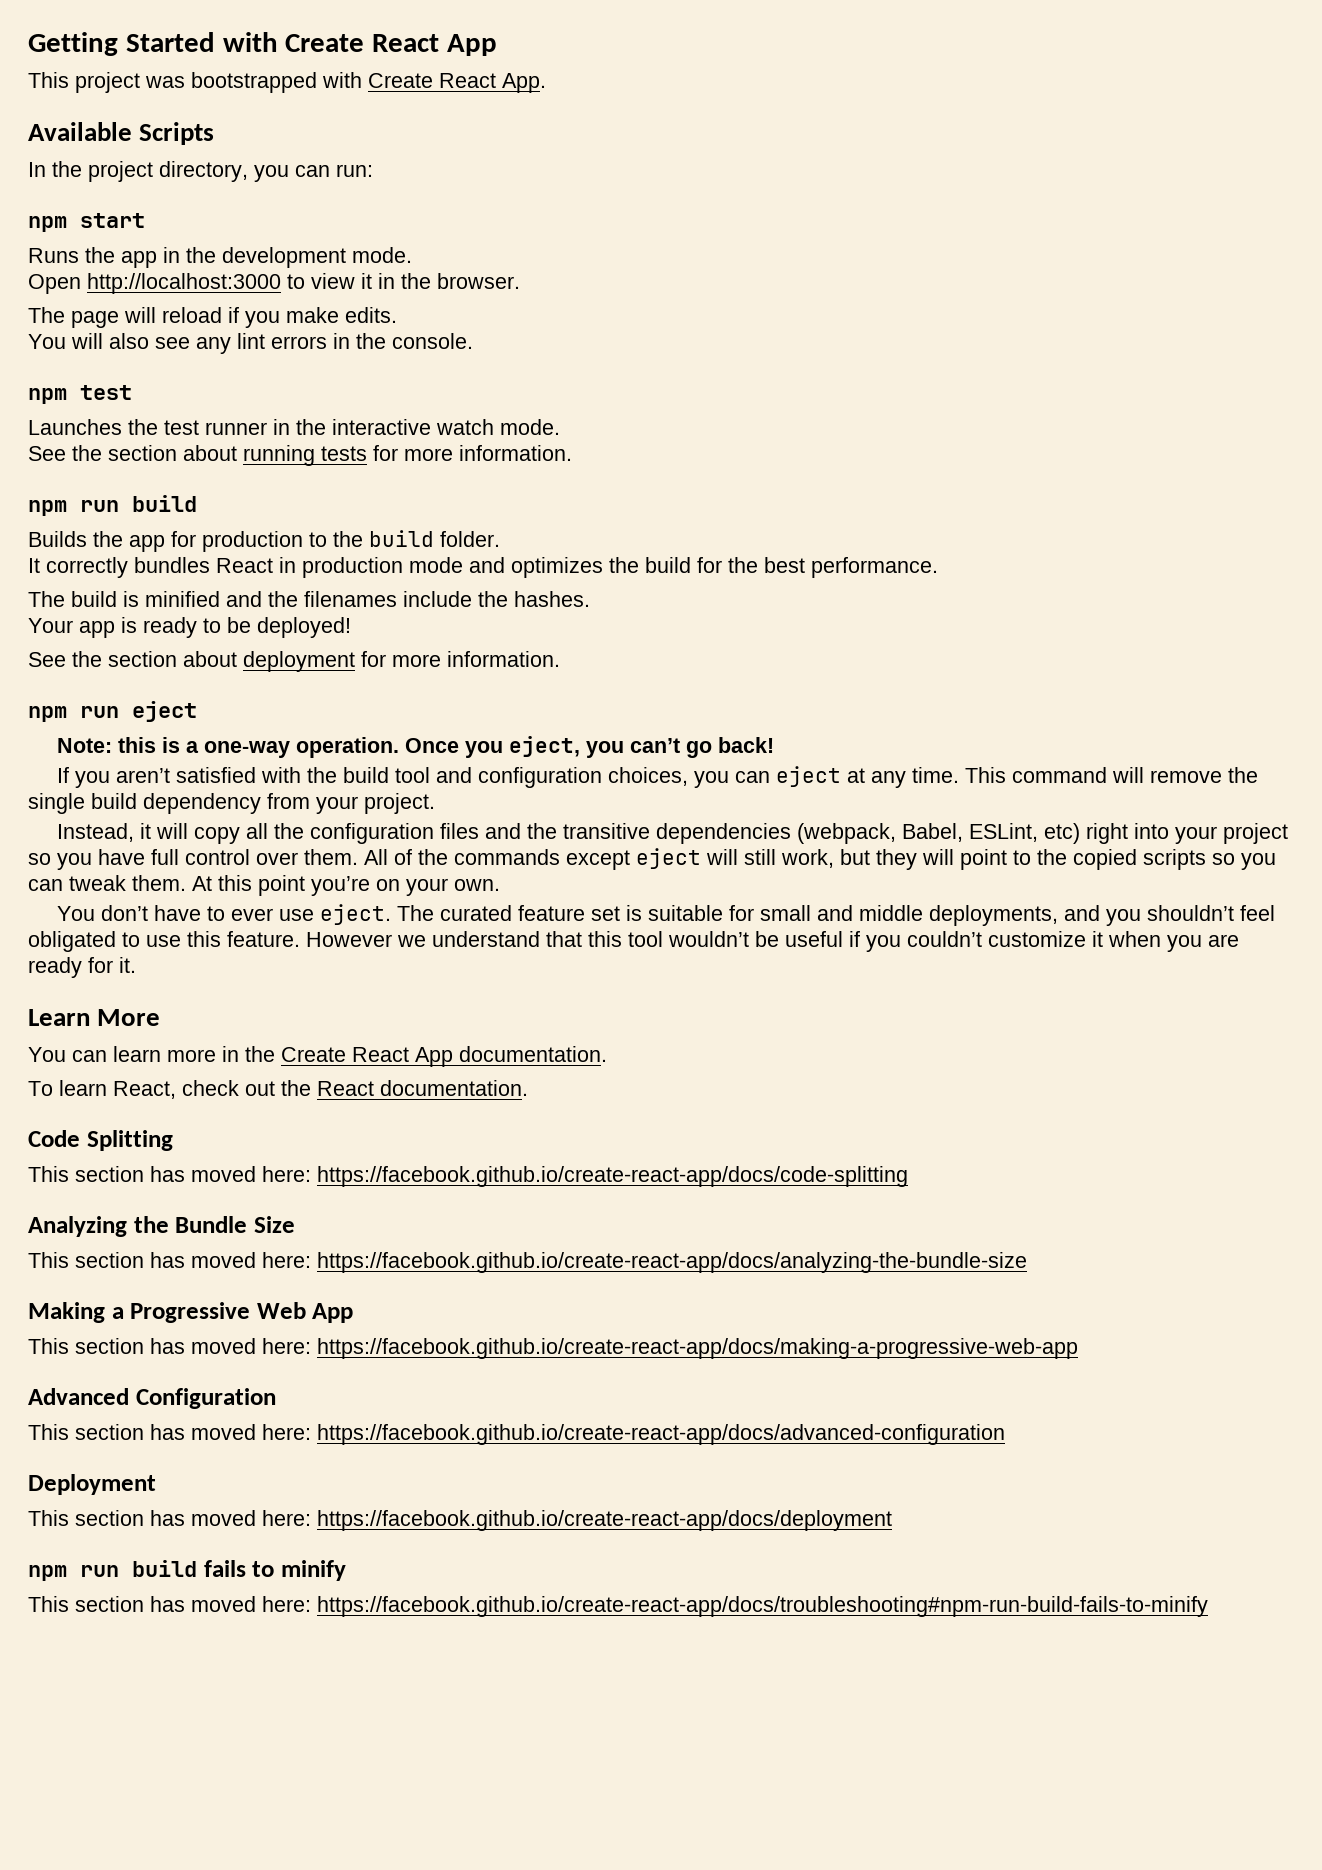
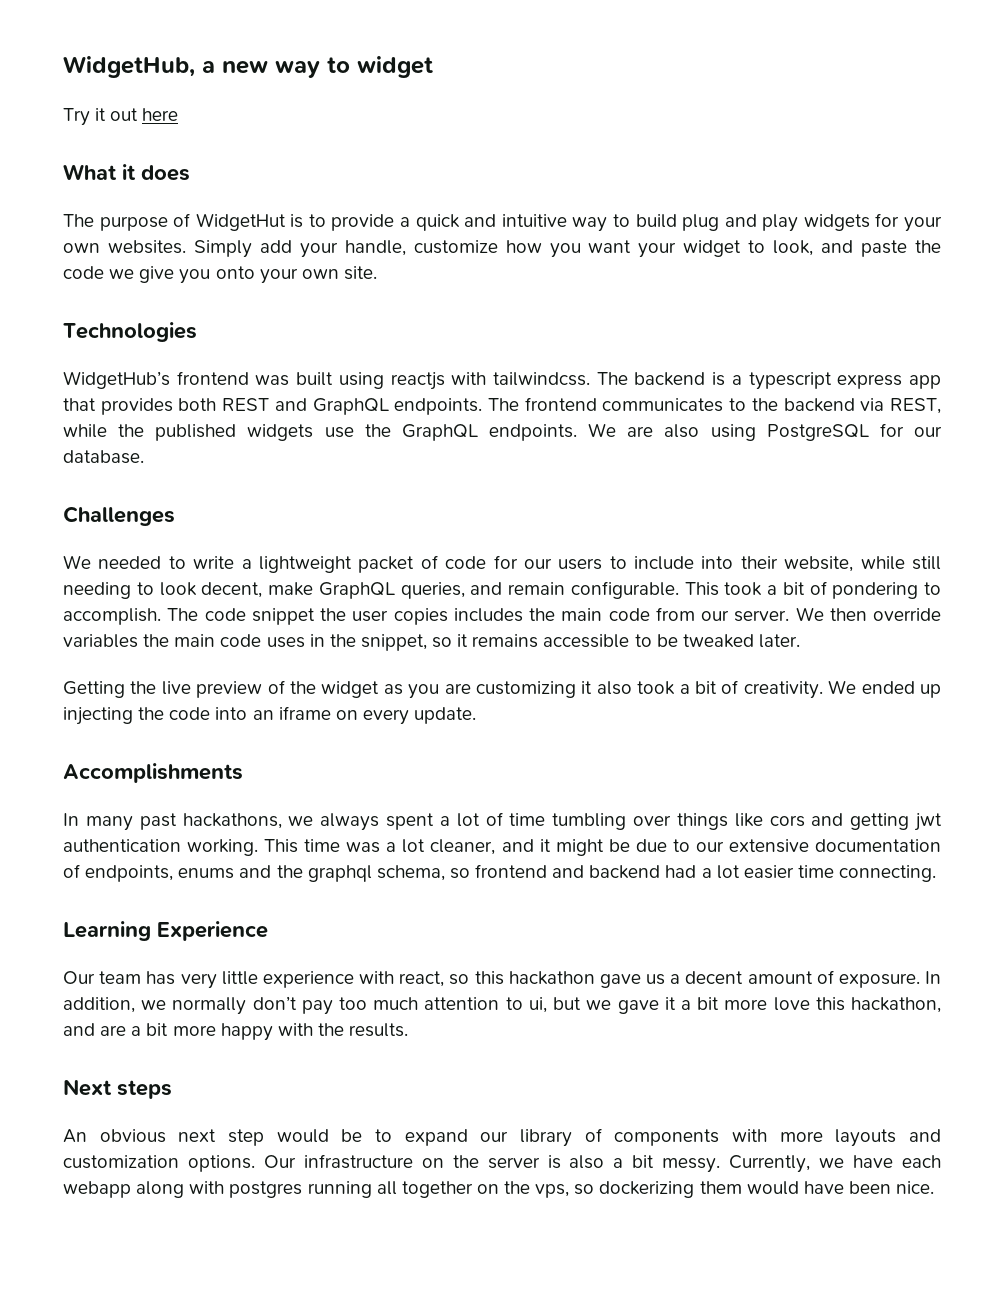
- Getting Started with Create React App
- This project was bootstrapped with Create React App.
- Available Scripts
- In the project directory, you can run:
- npm start
- Runs the app in the development mode.
- Open http://localhost:3000 to view it in the browser.
- The page will reload if you make edits.
- You will also see any lint errors in the console.
- npm test
- Launches the test runner in the interactive watch mode.
- See the section about running tests for more information.
- npm run build
- Builds the app for production to the build folder.
- It correctly bundles React in production mode and optimizes the build for the best performance.
- The build is minified and the filenames include the hashes.
- Your app is ready to be deployed!
- See the section about deployment for more information.
- npm run eject
- Note: this is a one-way operation. Once you eject, you can’t go back!
- If you aren’t satisfied with the build tool and configuration choices, you can eject at any time. This command will remove the single build dependency from your project.
- Instead, it will copy all the configuration files and the transitive dependencies (webpack, Babel, ESLint, etc) right into your project so you have full control over them. All of the commands except eject will still work, but they will point to the copied scripts so you can tweak them. At this point you’re on your own.
- You don’t have to ever use eject. The curated feature set is suitable for small and middle deployments, and you shouldn’t feel obligated to use this feature. However we understand that this tool wouldn’t be useful if you couldn’t customize it when you are ready for it.
- Learn More
- You can learn more in the Create React App documentation.
- To learn React, check out the React documentation.
- Code Splitting
- This section has moved here: https://facebook.github.io/create-react-app/docs/code-splitting
- Analyzing the Bundle Size
- This section has moved here: https://facebook.github.io/create-react-app/docs/analyzing-the-bundle-size
- Making a Progressive Web App
- This section has moved here: https://facebook.github.io/create-react-app/docs/making-a-progressive-web-app
- Advanced Configuration
- This section has moved here: https://facebook.github.io/create-react-app/docs/advanced-configuration
- Deployment
- This section has moved here: https://facebook.github.io/create-react-app/docs/deployment
- npm run build fails to minify
- This section has moved here: https://facebook.github.io/create-react-app/docs/troubleshooting#npm-run-build-fails-to-minify
+ WidgetHub, a new way to widget
+ Try it out here
+ What it does
+ The purpose of WidgetHut is to provide a quick and intuitive way to build plug and play widgets for your own websites. Simply add your handle, customize how you want your widget to look, and paste the code we give you onto your own site.
+ Technologies
+ WidgetHub’s frontend was built using reactjs with tailwindcss. The backend is a typescript express app that provides both REST and GraphQL endpoints. The frontend communicates to the backend via REST, while the published widgets use the GraphQL endpoints. We are also using PostgreSQL for our database.
+ Challenges
+ We needed to write a lightweight packet of code for our users to include into their website, while still needing to look decent, make GraphQL queries, and remain configurable. This took a bit of pondering to accomplish. The code snippet the user copies includes the main code from our server. We then override variables the main code uses in the snippet, so it remains accessible to be tweaked later.
+ Getting the live preview of the widget as you are customizing it also took a bit of creativity. We ended up injecting the code into an iframe on every update.
+ Accomplishments
+ In many past hackathons, we always spent a lot of time tumbling over things like cors and getting jwt authentication working. This time was a lot cleaner, and it might be due to our extensive documentation of endpoints, enums and the graphql schema, so frontend and backend had a lot easier time connecting.
+ Learning Experience
+ Our team has very little experience with react, so this hackathon gave us a decent amount of exposure. In addition, we normally don’t pay too much attention to ui, but we gave it a bit more love this hackathon, and are a bit more happy with the results.
+ Next steps
+ An obvious next step would be to expand our library of components with more layouts and customization options. Our infrastructure on the server is also a bit messy. Currently, we have each webapp along with postgres running all together on the vps, so dockerizing them would have been nice.

